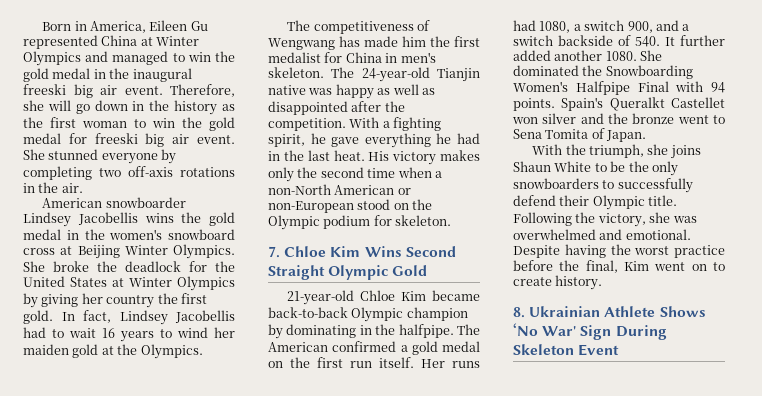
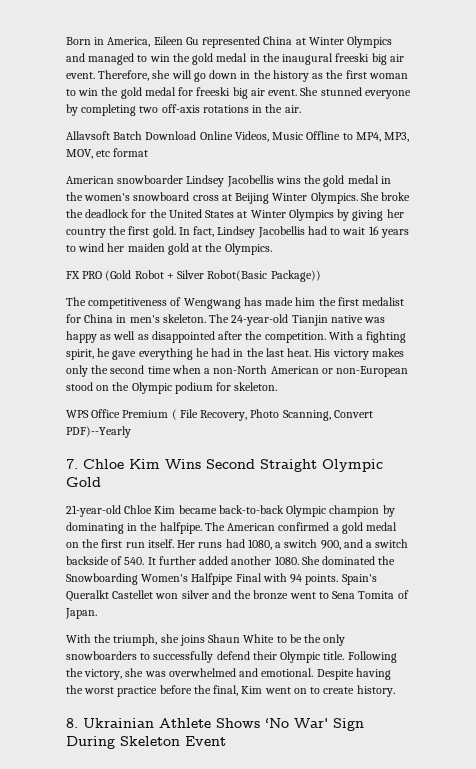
+ Allavsoft Batch Download Online Videos, Music Offline to MP4, MP3, MOV, etc format
+ FX PRO (Gold Robot + Silver Robot(Basic Package))
+ WPS Office Premium ( File Recovery, Photo Scanning, Convert PDF)--Yearly

